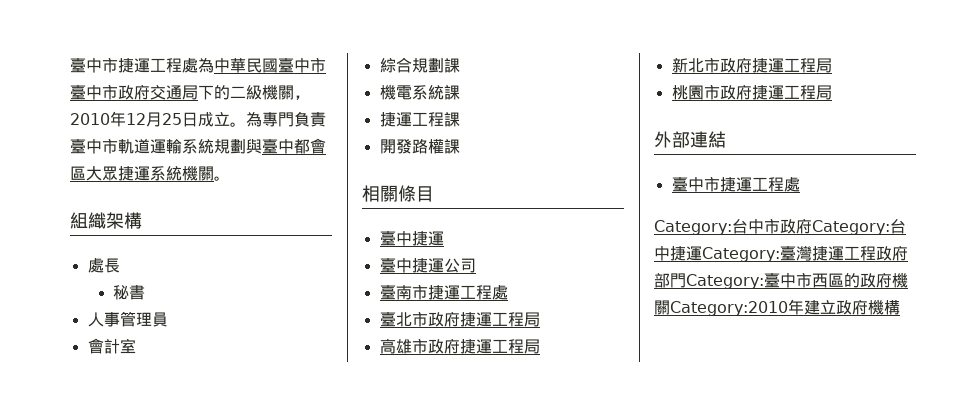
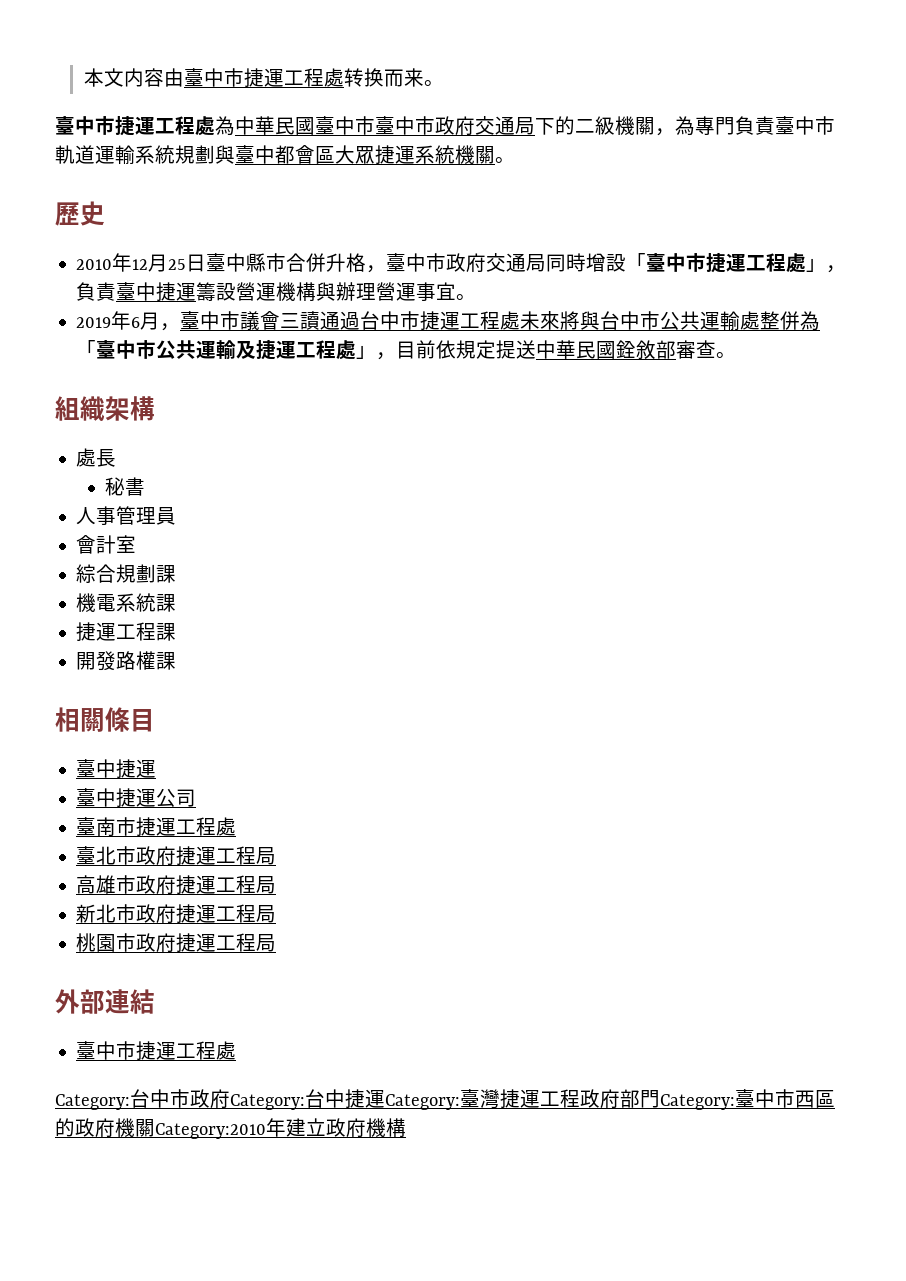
+ 本文内容由臺中市捷運工程處转换而来。
- 臺中市捷運工程處為中華民國臺中市臺中市政府交通局下的二級機關，2010年12月25日成立。為專門負責臺中市軌道運輸系統規劃與臺中都會區大眾捷運系統機關。
+ 臺中市捷運工程處為中華民國臺中市臺中市政府交通局下的二級機關，為專門負責臺中市軌道運輸系統規劃與臺中都會區大眾捷運系統機關。
+ 歷史
+ 2010年12月25日臺中縣市合併升格，臺中市政府交通局同時增設「臺中市捷運工程處」，負責臺中捷運籌設營運機構與辦理營運事宜。
+ 2019年6月，臺中市議會三讀通過台中市捷運工程處未來將與台中市公共運輸處整併為「臺中市公共運輸及捷運工程處」，目前依規定提送中華民國銓敘部審查。

